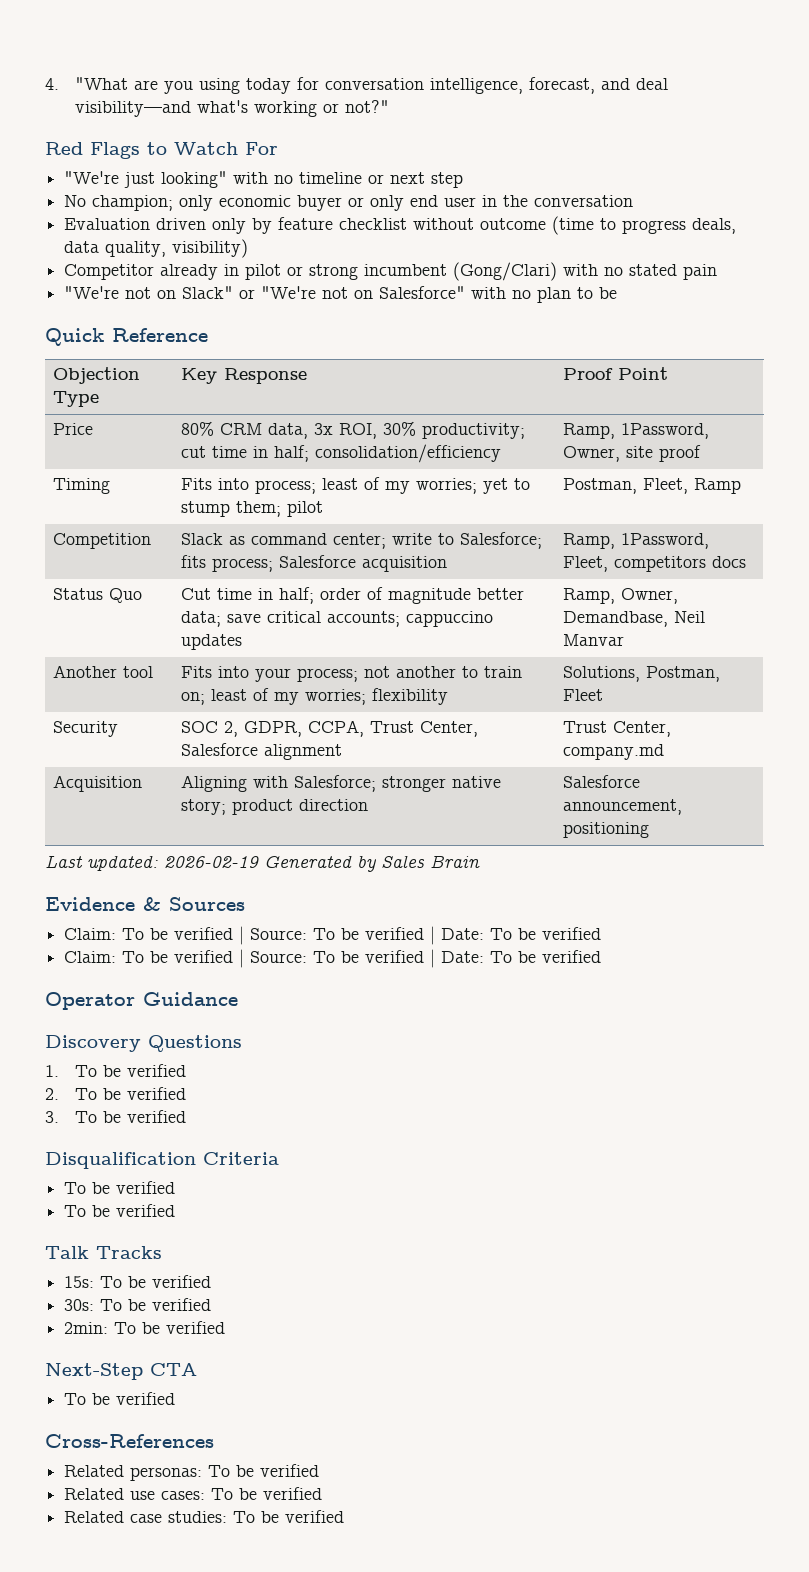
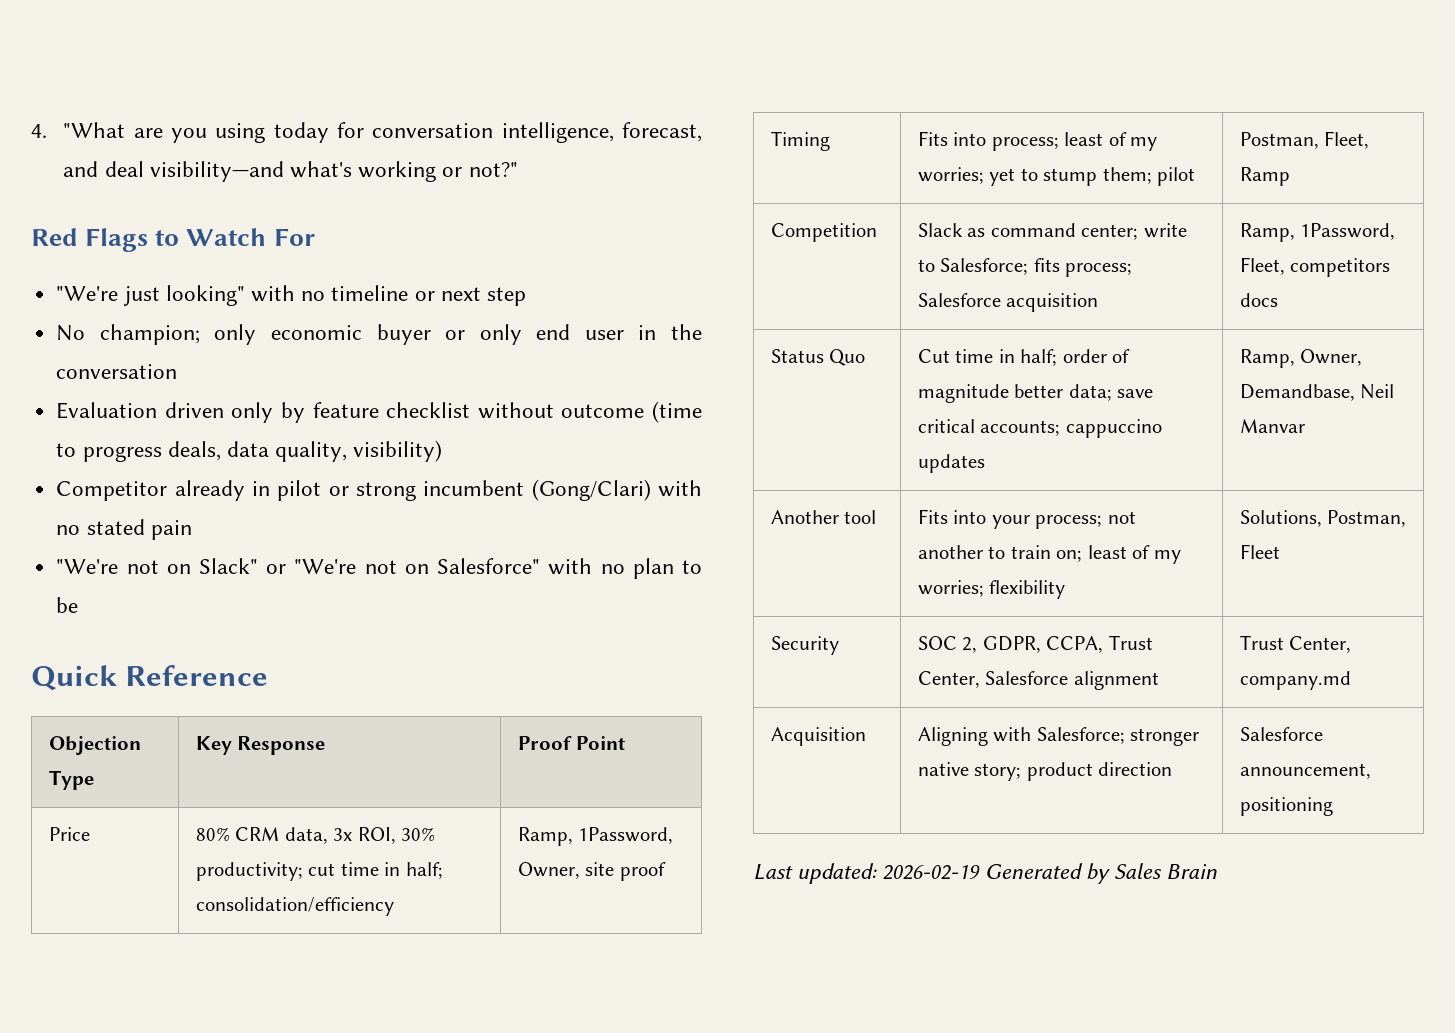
- Evidence & Sources
- Claim: To be verified | Source: To be verified | Date: To be verified
- Claim: To be verified | Source: To be verified | Date: To be verified
- Operator Guidance
- Discovery Questions
- 1. To be verified
- 2. To be verified
- 3. To be verified
- Disqualification Criteria
- To be verified
- To be verified
- Talk Tracks
- 15s: To be verified
- 30s: To be verified
- 2min: To be verified
- Next-Step CTA
- To be verified
- Cross-References
- Related personas: To be verified
- Related use cases: To be verified
- Related case studies: To be verified

